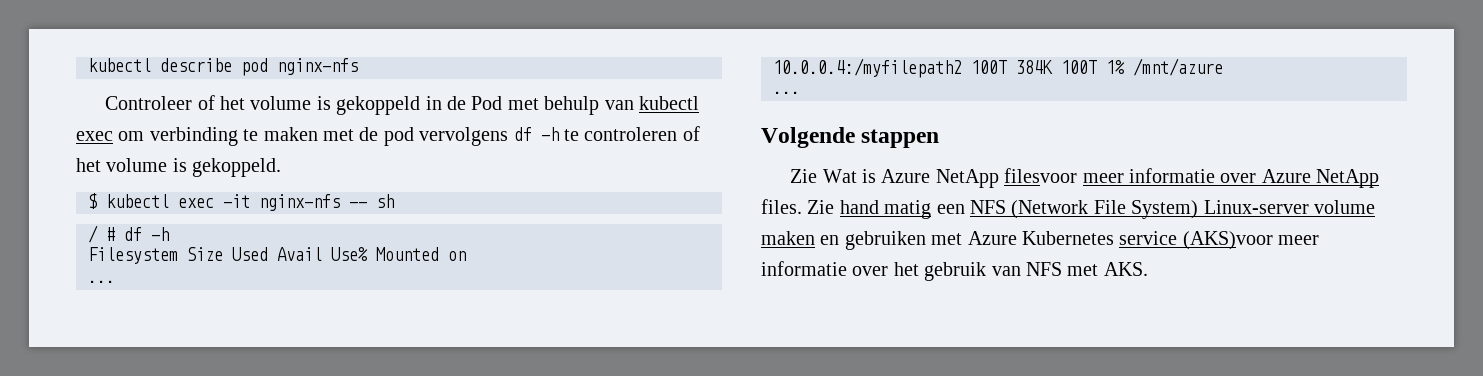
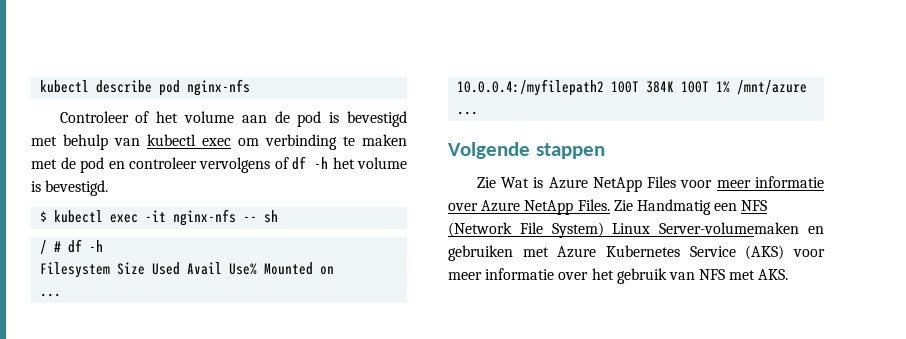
- Controleer of het volume is gekoppeld in de Pod met behulp van kubectl exec om verbinding te maken met de pod vervolgens df -h te controleren of het volume is gekoppeld.
+ Controleer of het volume aan de pod is bevestigd met behulp van kubectl exec om verbinding te maken met de pod en controleer vervolgens of df -h het volume is bevestigd.
- Zie Wat is Azure NetApp filesvoor meer informatie over Azure NetApp files. Zie hand matig een NFS (Network File System) Linux-server volume maken en gebruiken met Azure Kubernetes service (AKS)voor meer informatie over het gebruik van NFS met AKS.
+ Zie Wat is Azure NetApp Files voor meer informatie over Azure NetApp Files. Zie Handmatig een NFS (Network File System) Linux Server-volumemaken en gebruiken met Azure Kubernetes Service (AKS) voor meer informatie over het gebruik van NFS met AKS.

